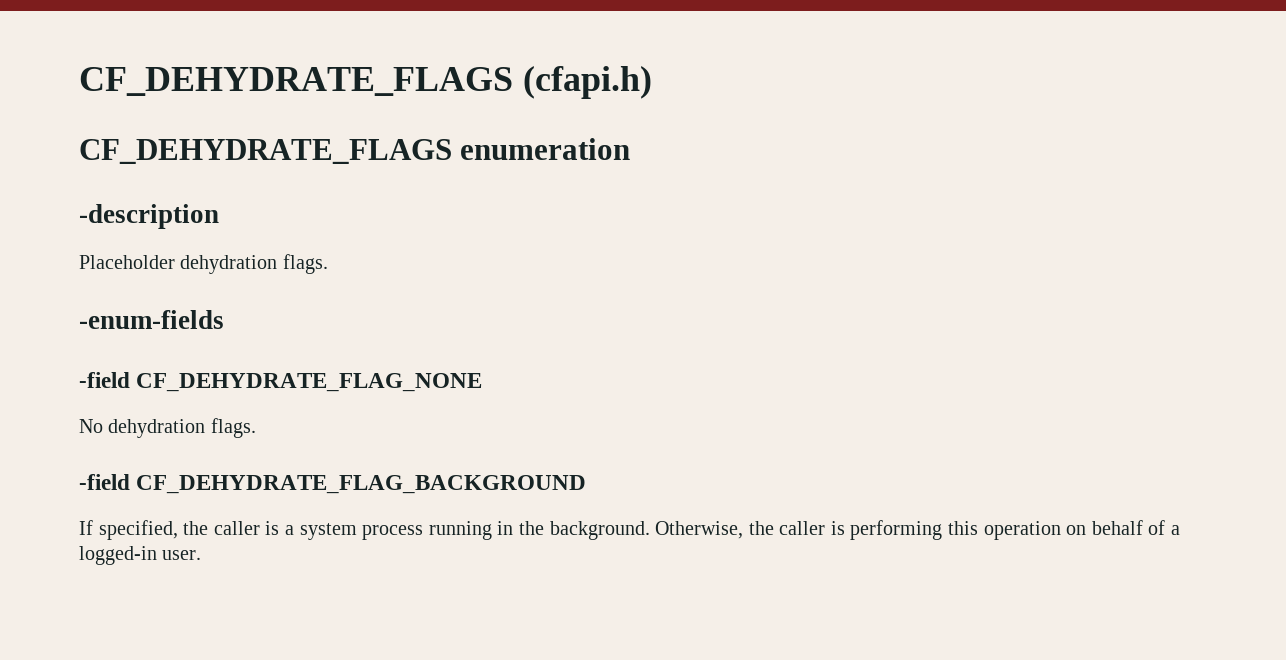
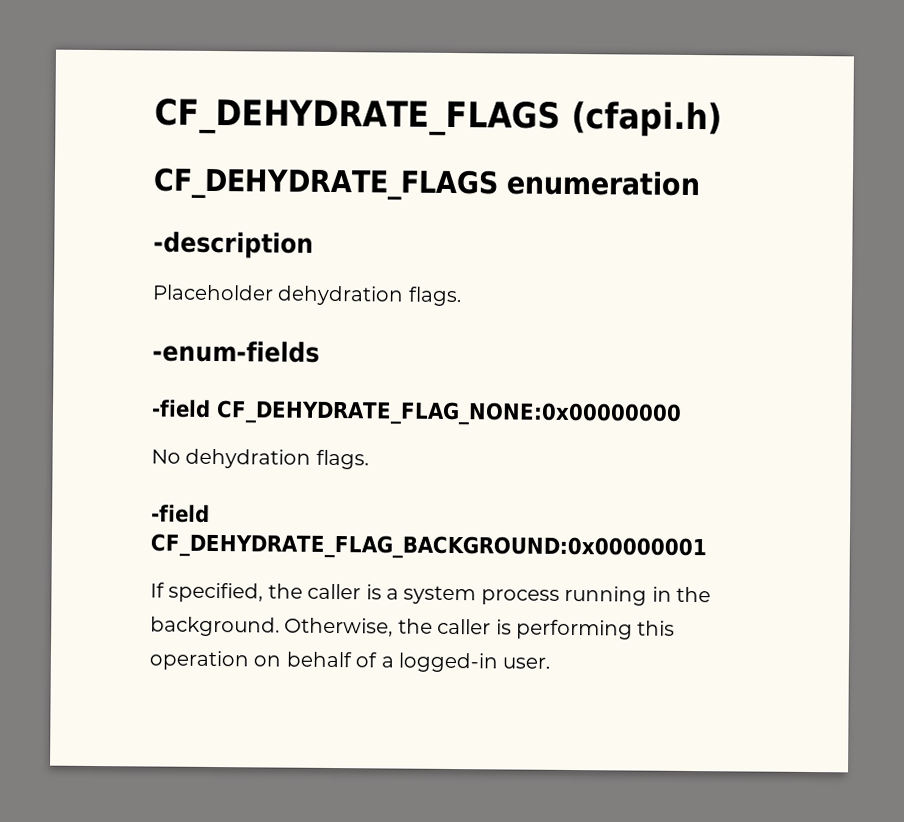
- -field CF_DEHYDRATE_FLAG_NONE
+ -field CF_DEHYDRATE_FLAG_NONE:0x00000000
- -field CF_DEHYDRATE_FLAG_BACKGROUND
+ -field CF_DEHYDRATE_FLAG_BACKGROUND:0x00000001

